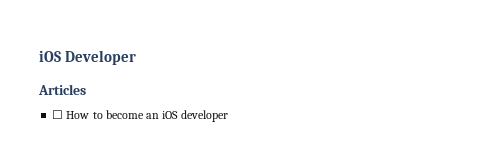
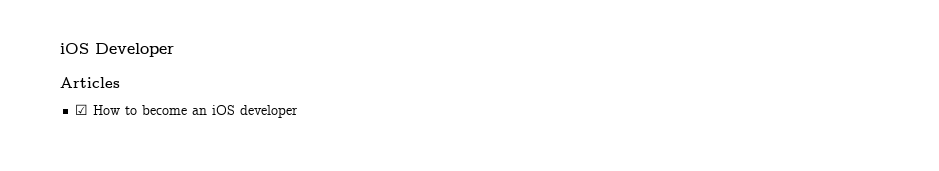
- ☐ How to become an iOS developer
+ ☑ How to become an iOS developer

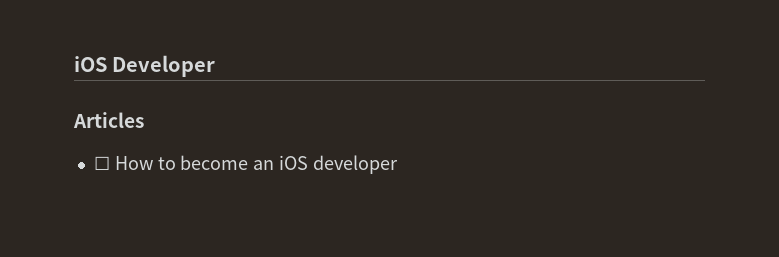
- ☑ How to become an iOS developer
+ ☐ How to become an iOS developer

